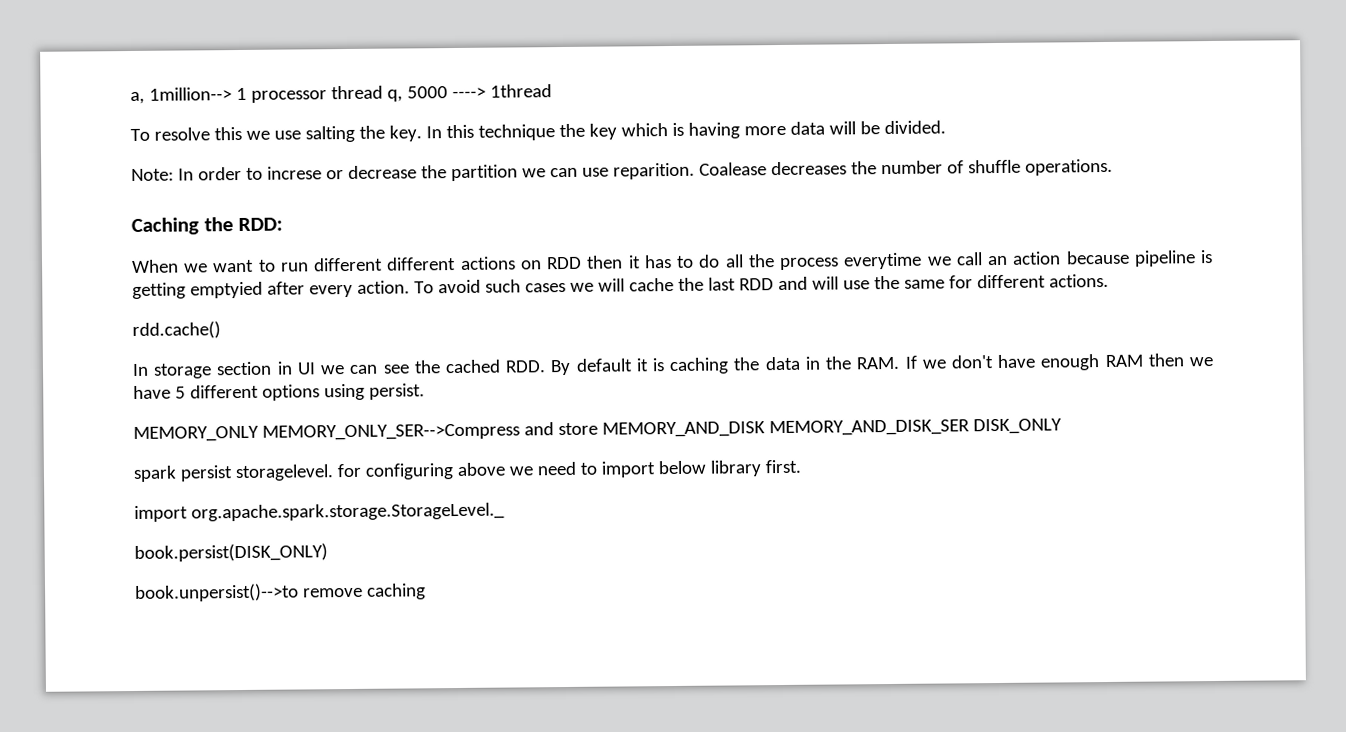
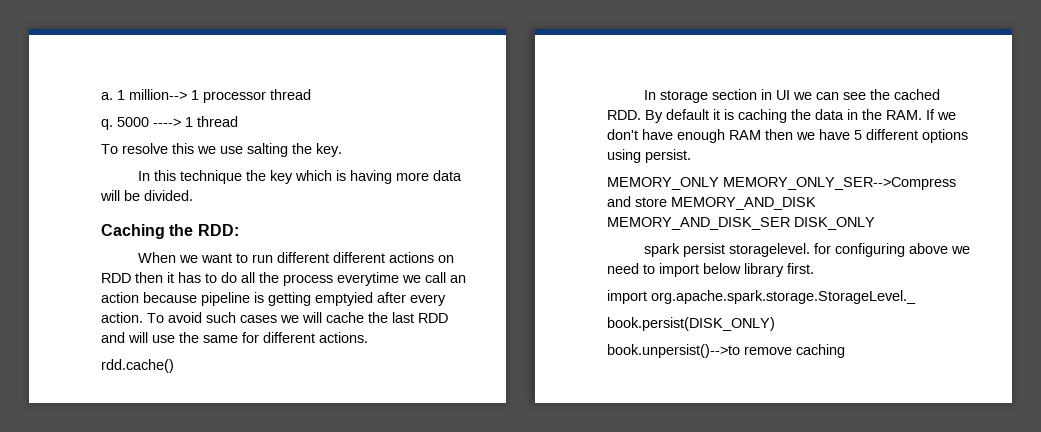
- a, 1million--> 1 processor thread q, 5000 ----> 1thread
+ a. 1 million--> 1 processor thread
+ q. 5000 ----> 1 thread
- To resolve this we use salting the key. In this technique the key which is having more data will be divided.
+ To resolve this we use salting the key.
+ In this technique the key which is having more data will be divided.
- Note: In order to increse or decrease the partition we can use reparition. Coalease decreases the number of shuffle operations.

